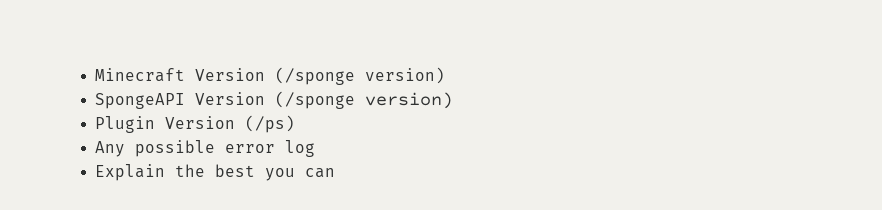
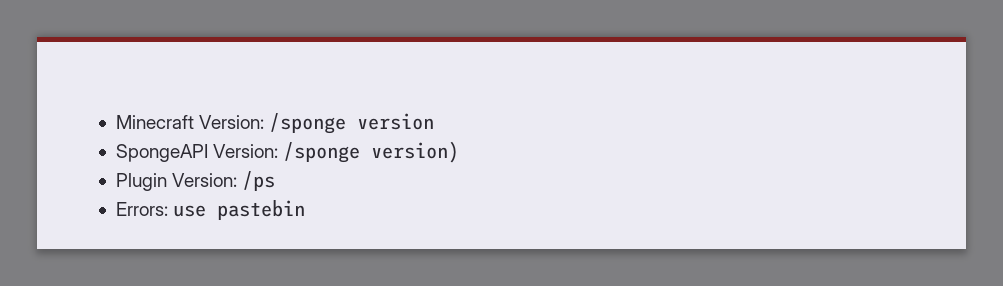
- Minecraft Version (/sponge version)
+ Minecraft Version: /sponge version
- SpongeAPI Version (/sponge version)
+ SpongeAPI Version: /sponge version)
- Plugin Version (/ps)
- Any possible error log
- Explain the best you can
+ Plugin Version: /ps
+ Errors: use pastebin

